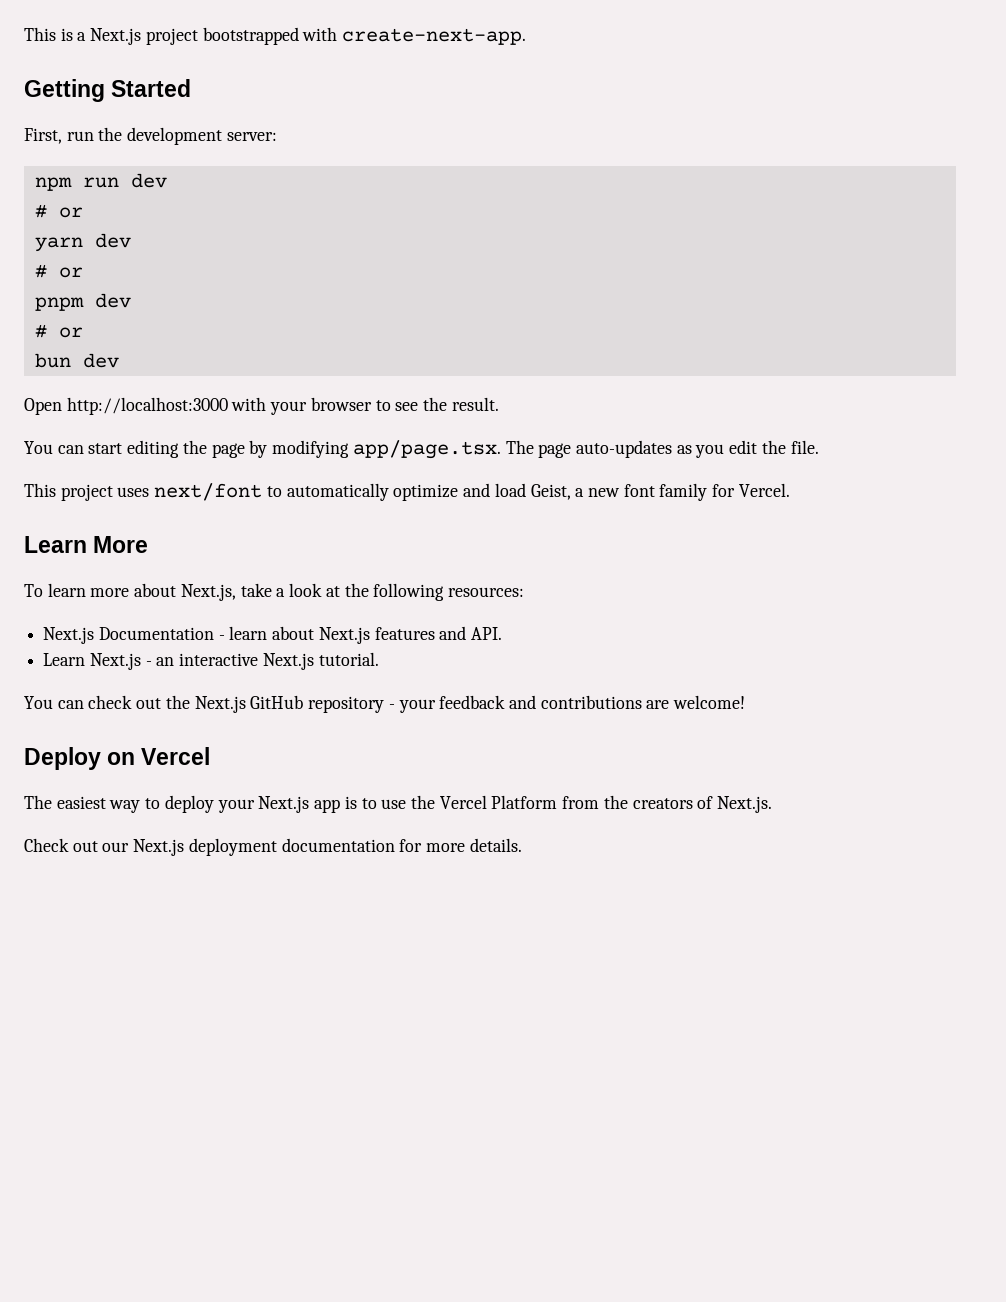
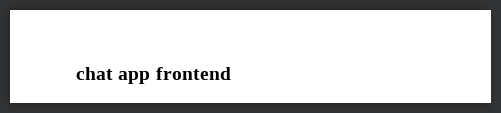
- This is a Next.js project bootstrapped with create-next-app.
- Getting Started
- First, run the development server:
- npm run dev
- # or
- yarn dev
- # or
- pnpm dev
- # or
- bun dev
- Open http://localhost:3000 with your browser to see the result.
- You can start editing the page by modifying app/page.tsx. The page auto-updates as you edit the file.
- This project uses next/font to automatically optimize and load Geist, a new font family for Vercel.
- Learn More
- To learn more about Next.js, take a look at the following resources:
- Next.js Documentation - learn about Next.js features and API.
- Learn Next.js - an interactive Next.js tutorial.
- You can check out the Next.js GitHub repository - your feedback and contributions are welcome!
- Deploy on Vercel
- The easiest way to deploy your Next.js app is to use the Vercel Platform from the creators of Next.js.
- Check out our Next.js deployment documentation for more details.
+ chat app frontend

